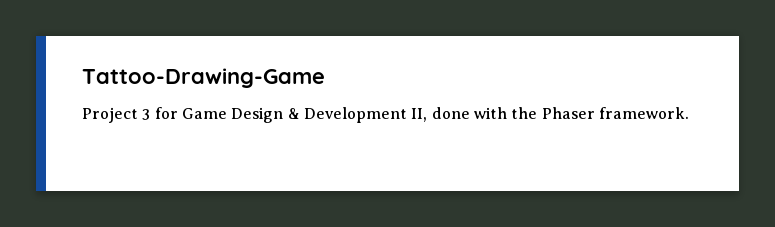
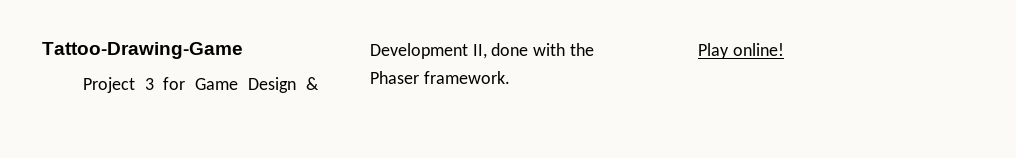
+ Play online!

